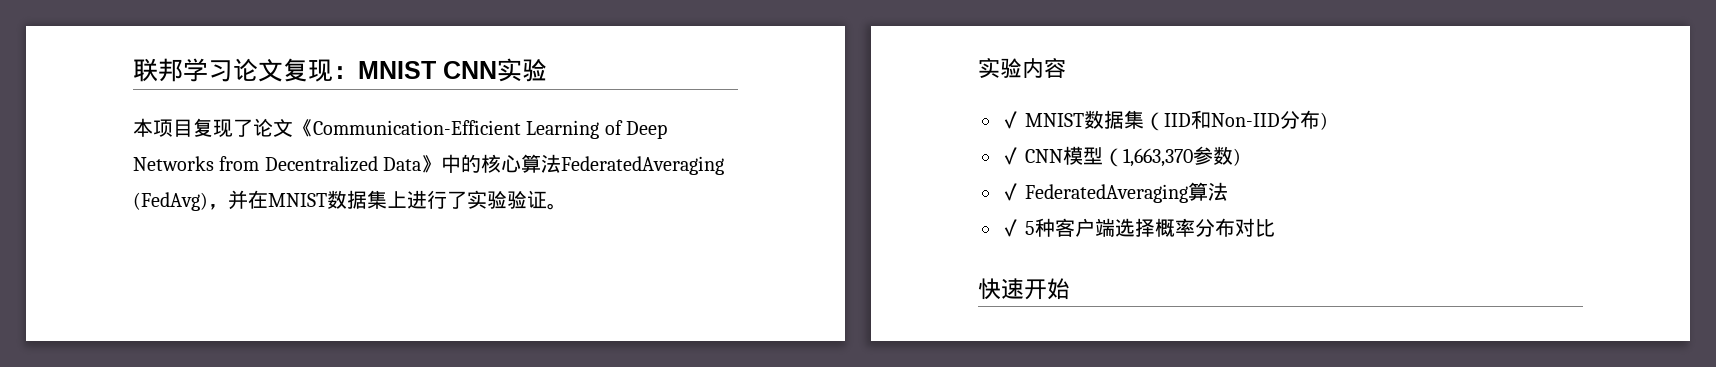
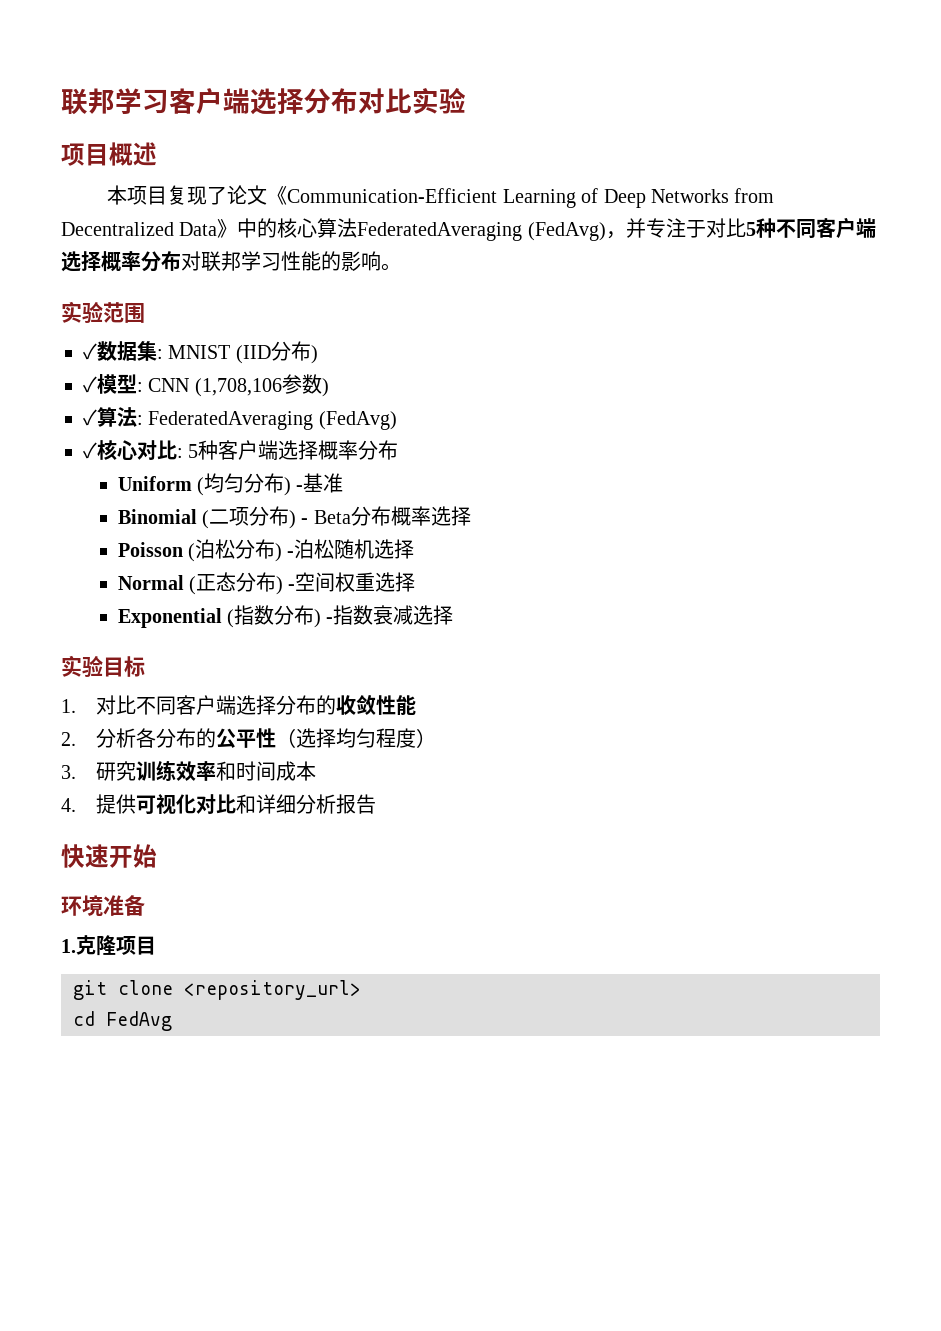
- 联邦学习论文复现：MNIST CNN实验
+ 联邦学习客户端选择分布对比实验
+ 项目概述
- 本项目复现了论文《Communication-Efficient Learning of Deep Networks from Decentralized Data》中的核心算法FederatedAveraging (FedAvg)，并在MNIST数据集上进行了实验验证。
+ 本项目复现了论文《Communication-Efficient Learning of Deep Networks from Decentralized Data》中的核心算法FederatedAveraging (FedAvg)，并专注于对比5种不同客户端选择概率分布对联邦学习性能的影响。
- 实验内容
- ✓ MNIST数据集（IID和Non-IID分布)
+ 实验范围
+ ✓数据集: MNIST (IID分布)
- ✓ CNN模型（1,663,370参数)
+ ✓模型: CNN (1,708,106参数)
- ✓ FederatedAveraging算法
- ✓ 5种客户端选择概率分布对比
+ ✓算法: FederatedAveraging (FedAvg)
+ ✓核心对比: 5种客户端选择概率分布
+ Uniform (均匀分布) -基准
+ Binomial (二项分布) - Beta分布概率选择
+ Poisson (泊松分布) -泊松随机选择
+ Normal (正态分布) -空间权重选择
+ Exponential (指数分布) -指数衰减选择
+ 实验目标
+ 1.对比不同客户端选择分布的收敛性能
+ 2.分析各分布的公平性（选择均匀程度）
+ 3.研究训练效率和时间成本
+ 4.提供可视化对比和详细分析报告
  快速开始
+ 环境准备
+ 1.克隆项目
+ git clone <repository_url>
+ cd FedAvg

